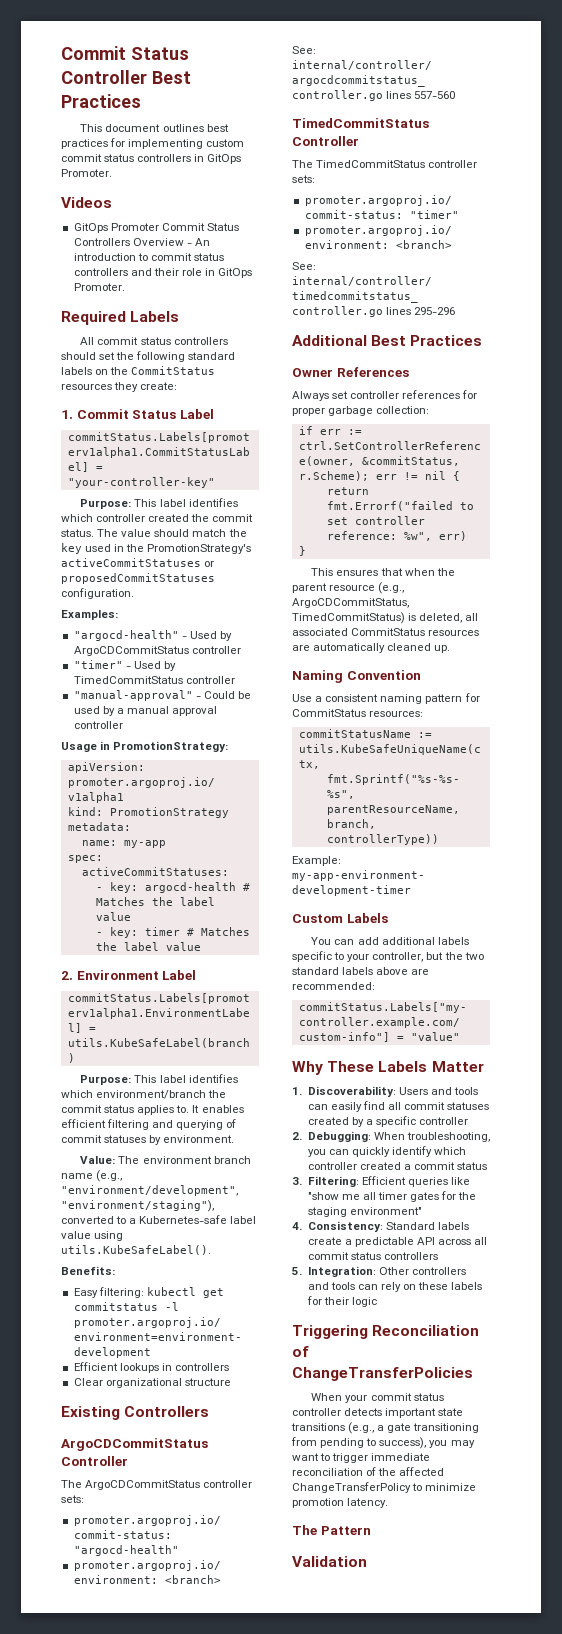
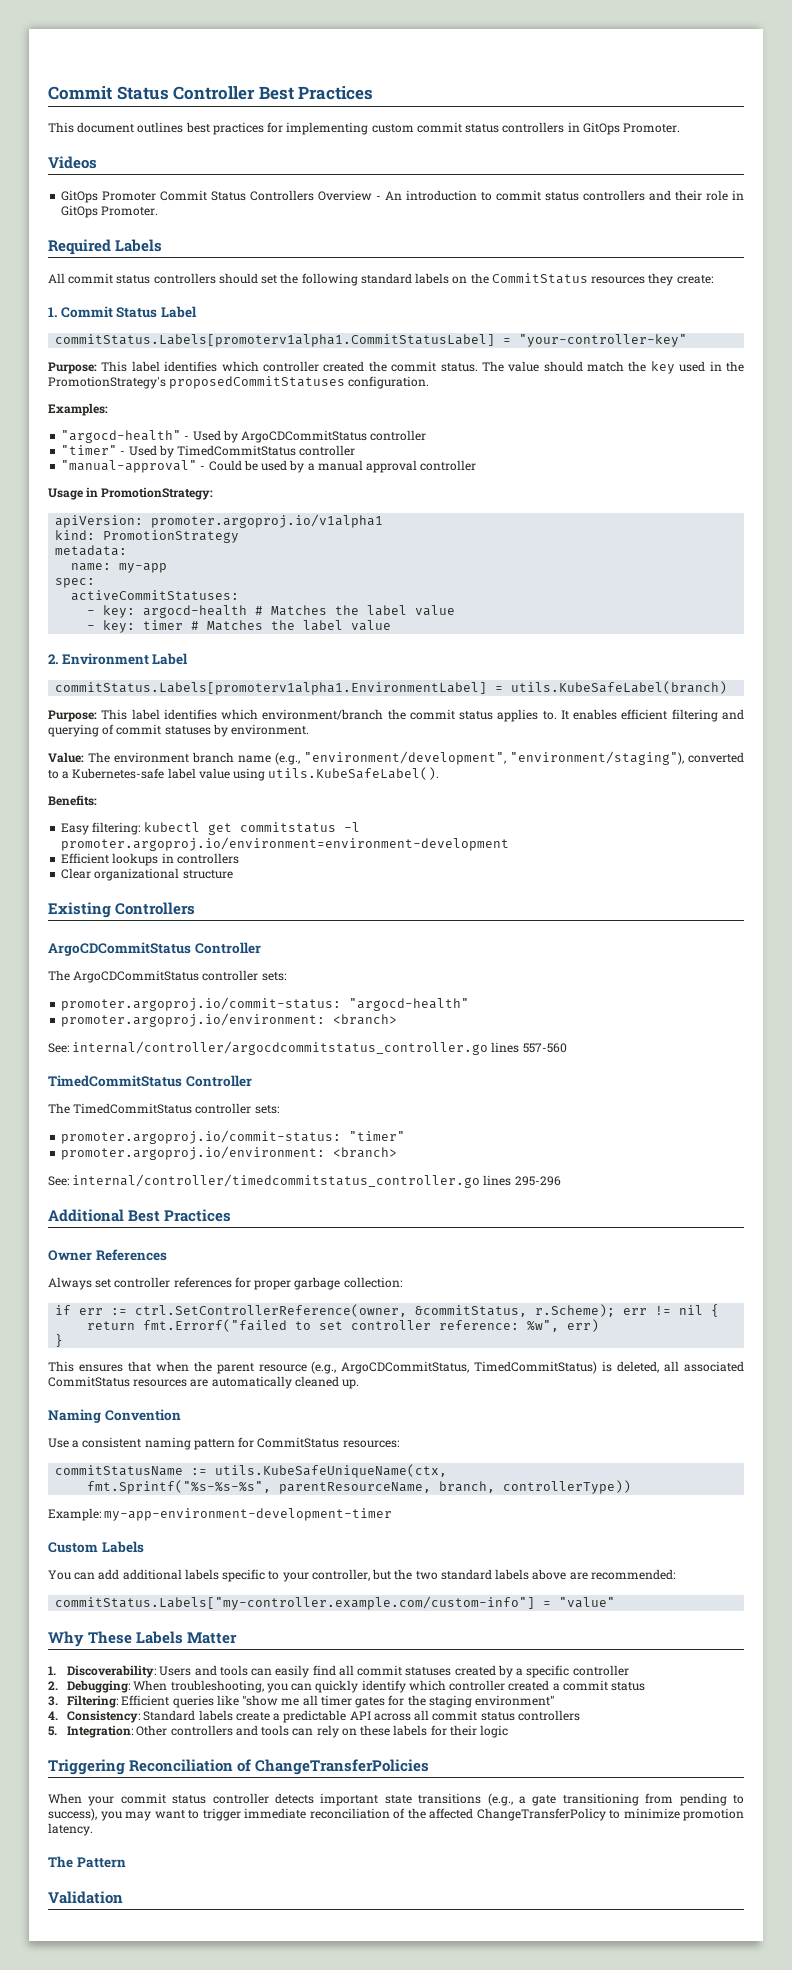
- The value should match the key used in the PromotionStrategy's activeCommitStatuses or proposedCommitStatuses configuration.
+ The value should match the key used in the PromotionStrategy's proposedCommitStatuses configuration.

